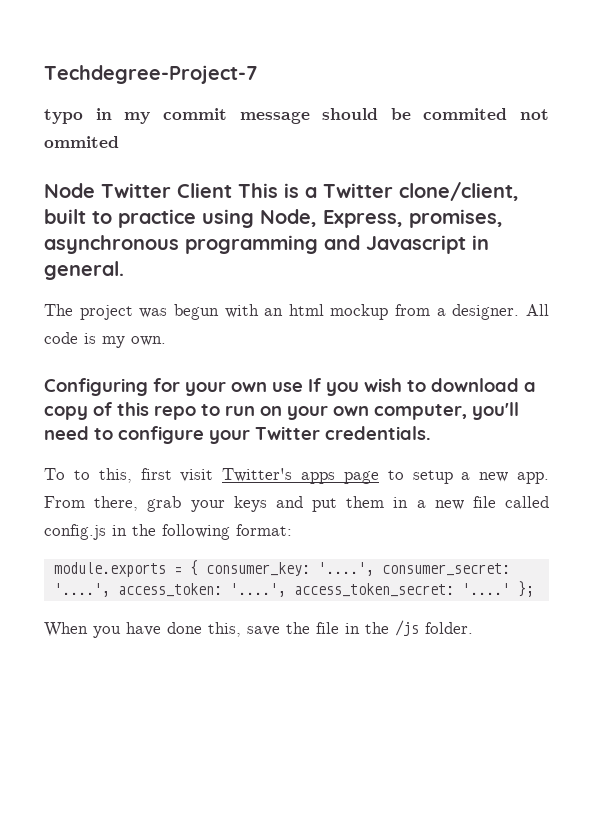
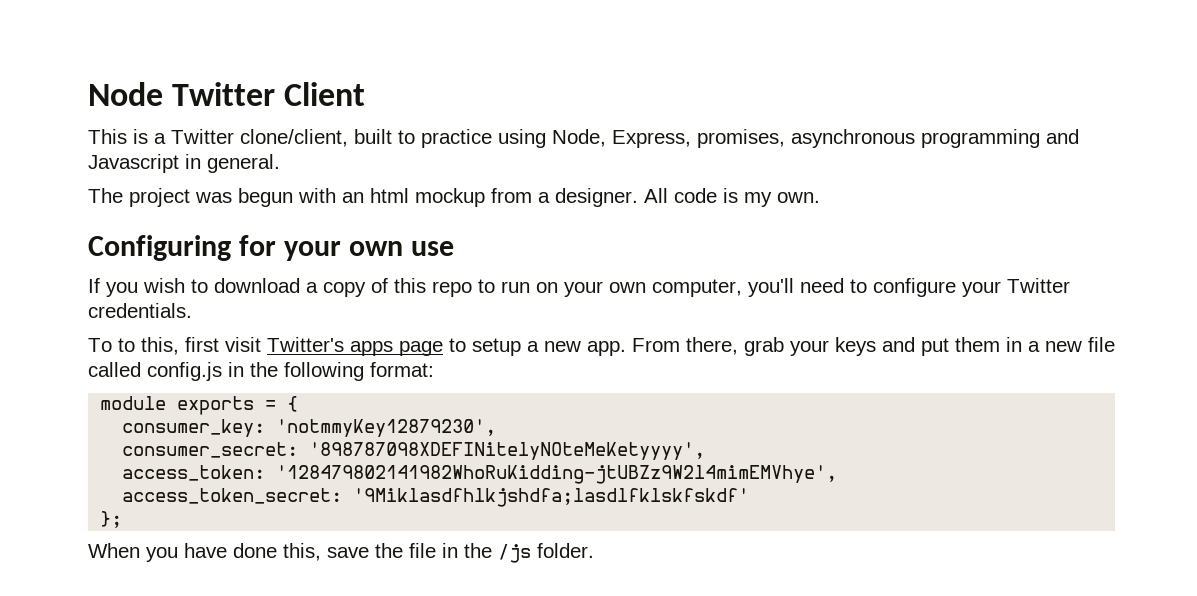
- Techdegree-Project-7
- typo in my commit message should be commited not ommited
- Node Twitter Client This is a Twitter clone/client, built to practice using Node, Express, promises, asynchronous programming and Javascript in general.
+ Node Twitter Client
+ This is a Twitter clone/client, built to practice using Node, Express, promises, asynchronous programming and Javascript in general.
- Configuring for your own use If you wish to download a copy of this repo to run on your own computer, you'll need to configure your Twitter credentials.
+ Configuring for your own use
+ If you wish to download a copy of this repo to run on your own computer, you'll need to configure your Twitter credentials.
- module.exports = { consumer_key: '....', consumer_secret: '....', access_token: '....', access_token_secret: '....' };
+ module exports = {
+ consumer_key: 'notmmyKey12879230',
+ consumer_secret: '898787098XDEFINitelyNOteMeKetyyyy',
+ access_token: '128479802141982WhoRuKidding-jtUBZz9W2l4mimEMVhye',
+ access_token_secret: '9Miklasdfhlkjshdfa;lasdlfklskfskdf'
+ };

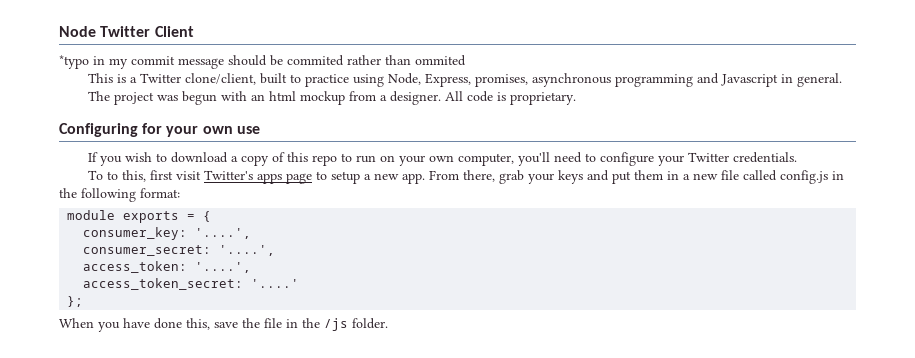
+ *typo in my commit message should be commited rather than ommited
- All code is my own.
+ All code is proprietary.
- consumer_key: 'notmmyKey12879230',
+ consumer_key: '....',
- consumer_secret: '898787098XDEFINitelyNOteMeKetyyyy',
+ consumer_secret: '....',
- access_token: '128479802141982WhoRuKidding-jtUBZz9W2l4mimEMVhye',
+ access_token: '....',
- access_token_secret: '9Miklasdfhlkjshdfa;lasdlfklskfskdf'
+ access_token_secret: '....'

